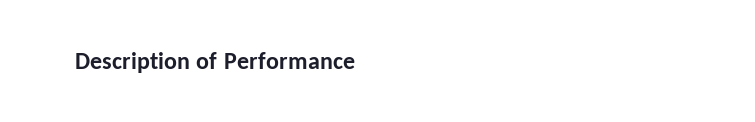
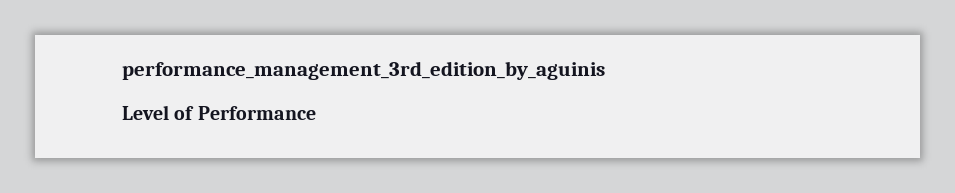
- Description of Performance
+ performance_management_3rd_edition_by_aguinis
+ Level of Performance

